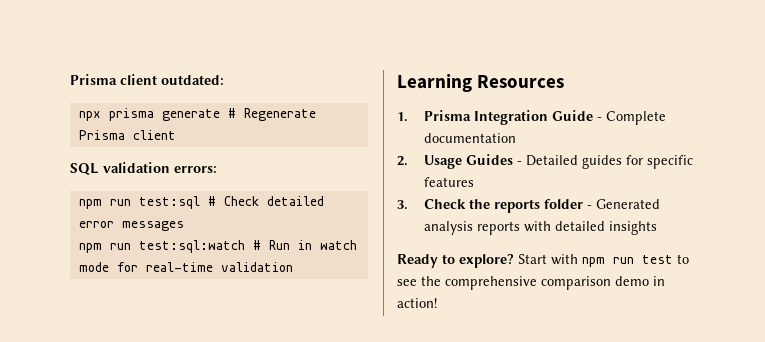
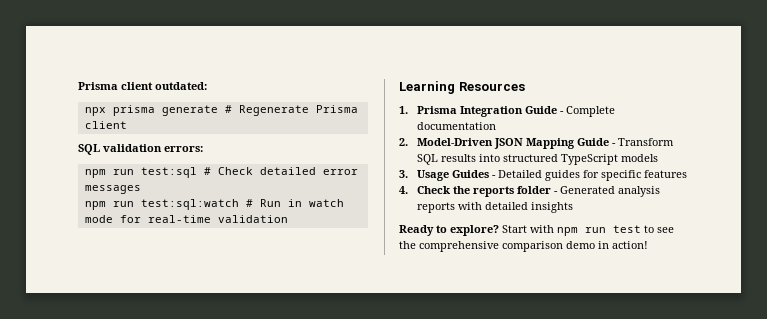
- 2. Usage Guides - Detailed guides for specific features
+ 2. Model-Driven JSON Mapping Guide - Transform SQL results into structured TypeScript models
+ 3. Usage Guides - Detailed guides for specific features
- 3. Check the reports folder - Generated analysis reports with detailed insights
+ 4. Check the reports folder - Generated analysis reports with detailed insights

